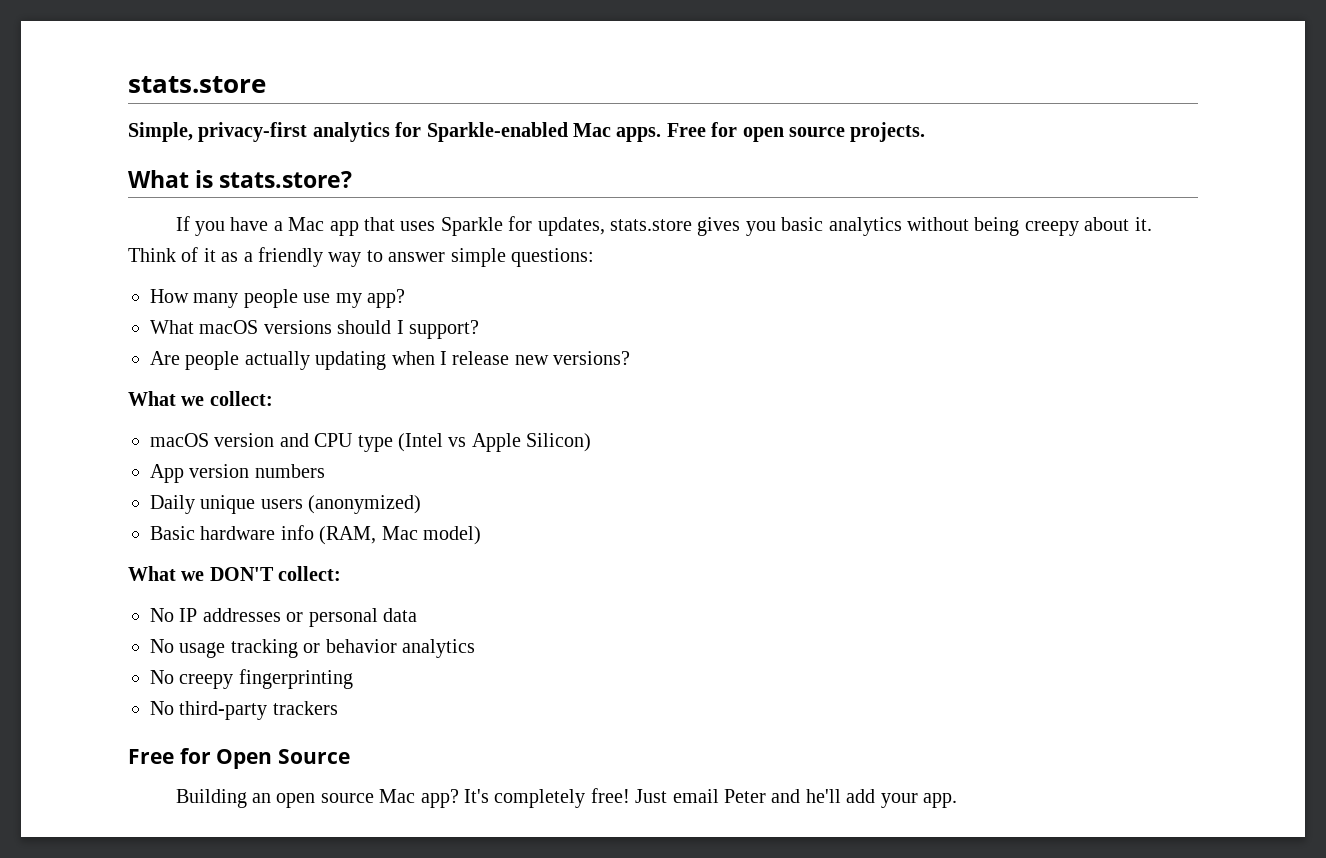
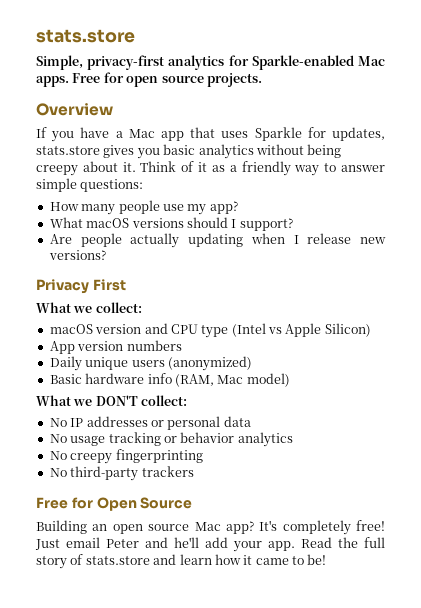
- What is stats.store?
+ Overview
+ Privacy First
+ Read the full story of stats.store and learn how it came to be!

